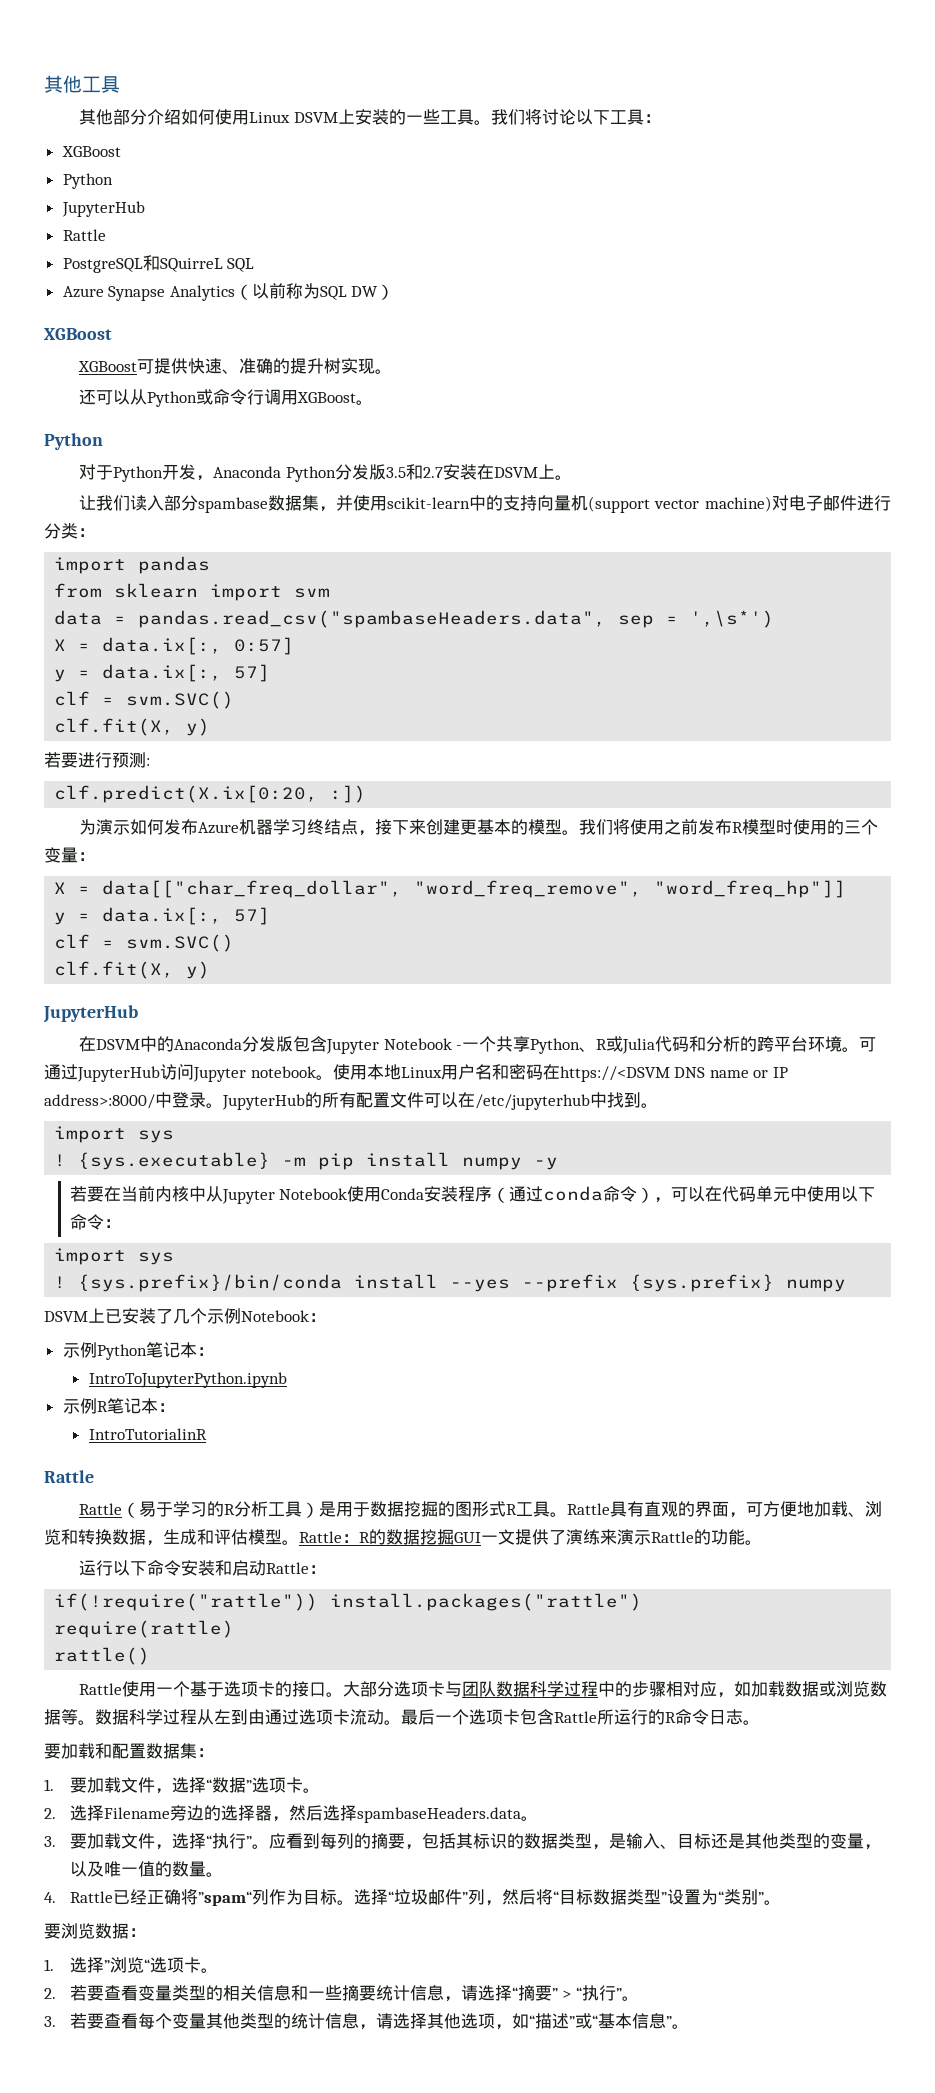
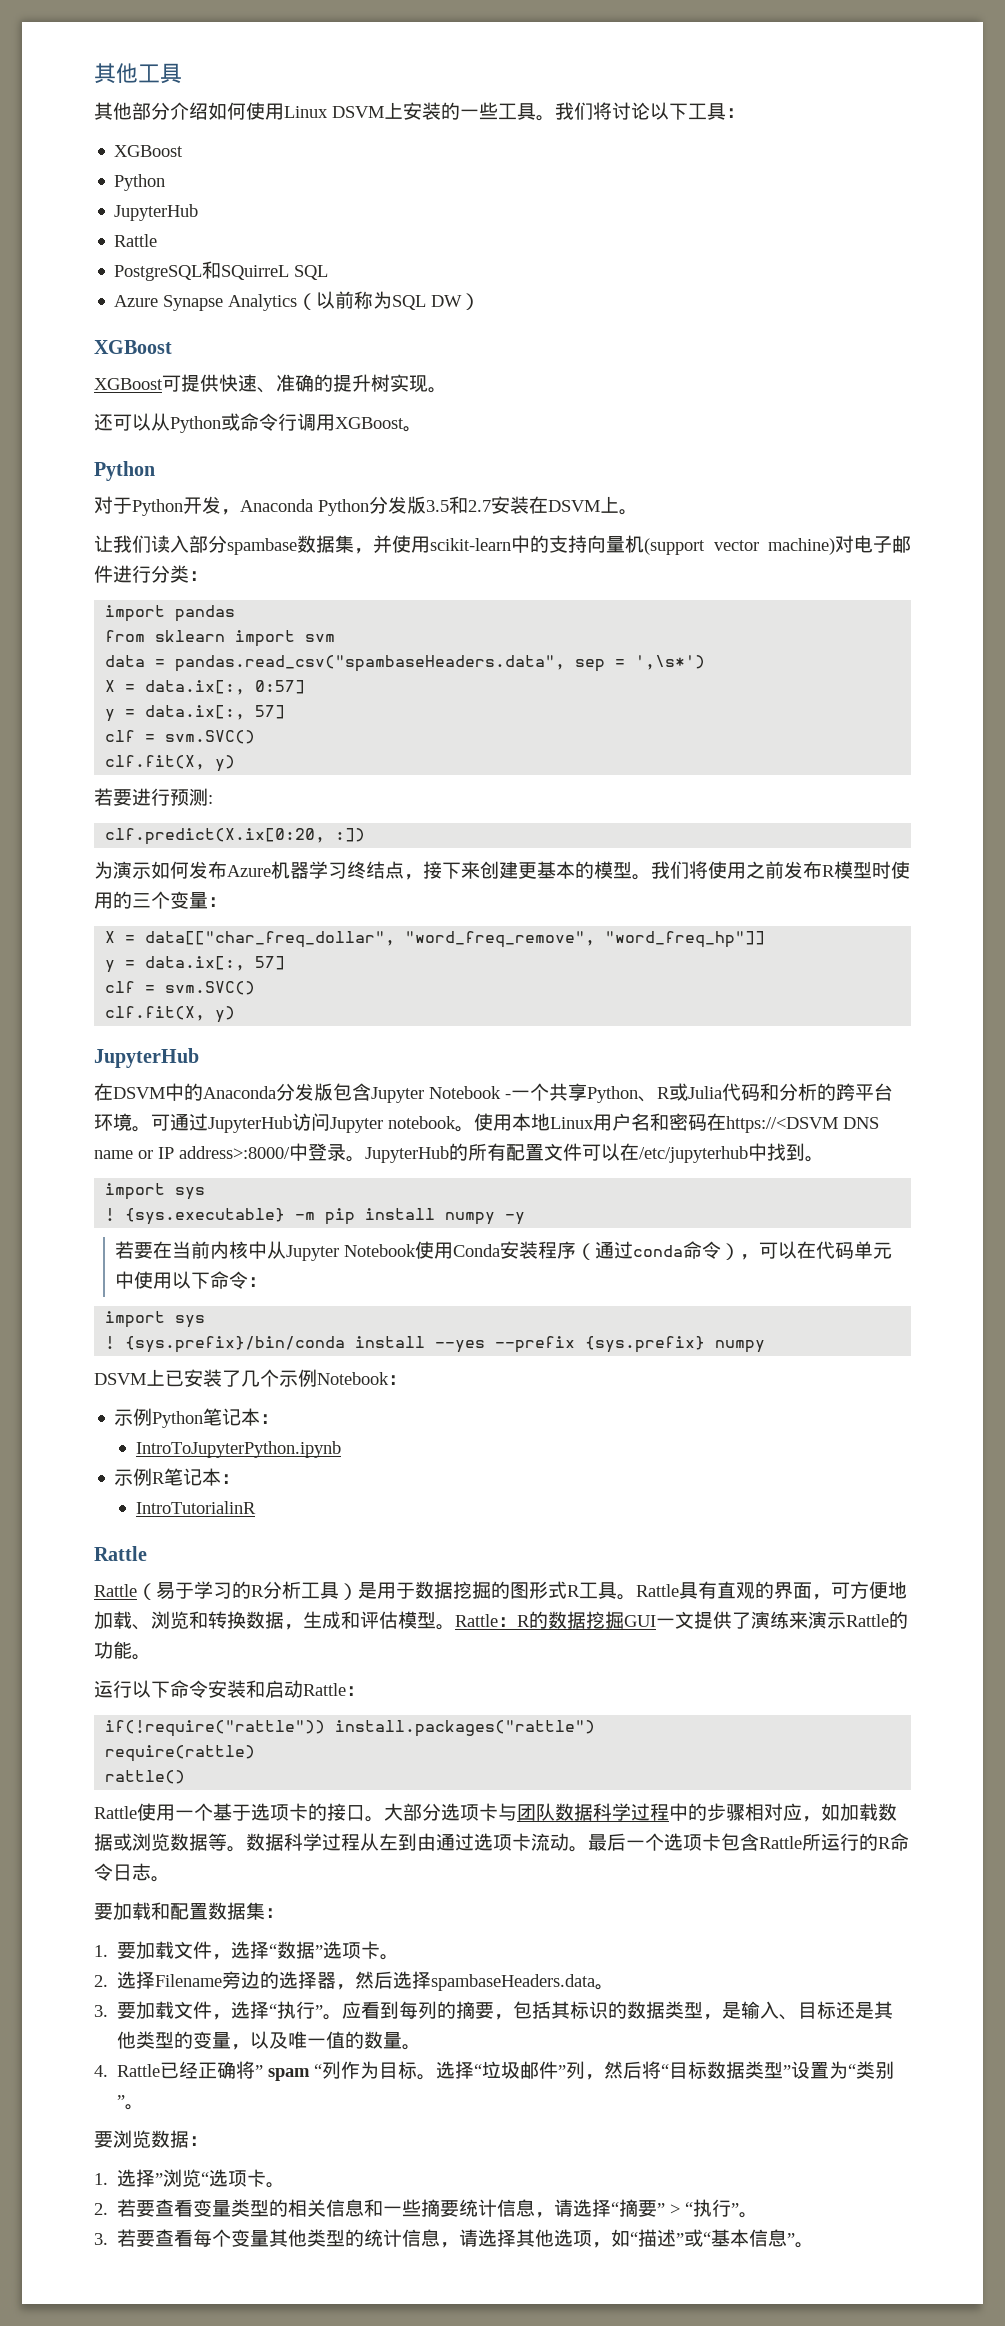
- 4. Rattle已经正确将”spam“列作为目标。
+ 4. Rattle已经正确将” spam “列作为目标。

